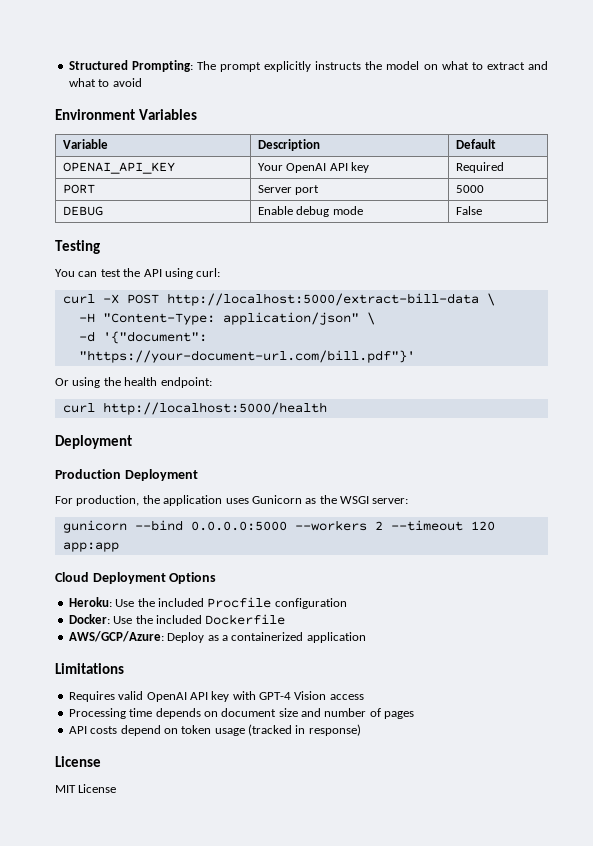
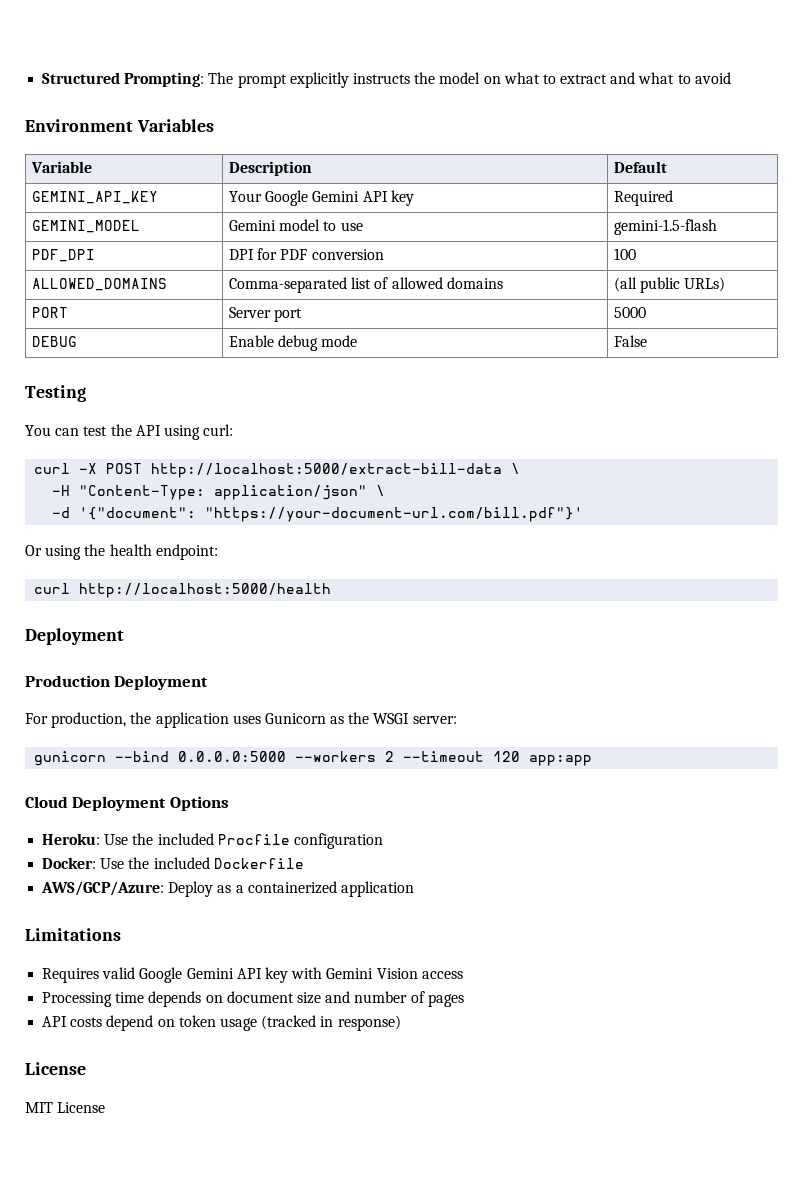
- OPENAI_API_KEY | Your OpenAI API key | Required
+ GEMINI_API_KEY | Your Google Gemini API key | Required
+ GEMINI_MODEL | Gemini model to use | gemini-1.5-flash
+ PDF_DPI | DPI for PDF conversion | 100
+ ALLOWED_DOMAINS | Comma-separated list of allowed domains | (all public URLs)
- Requires valid OpenAI API key with GPT-4 Vision access
+ Requires valid Google Gemini API key with Gemini Vision access

